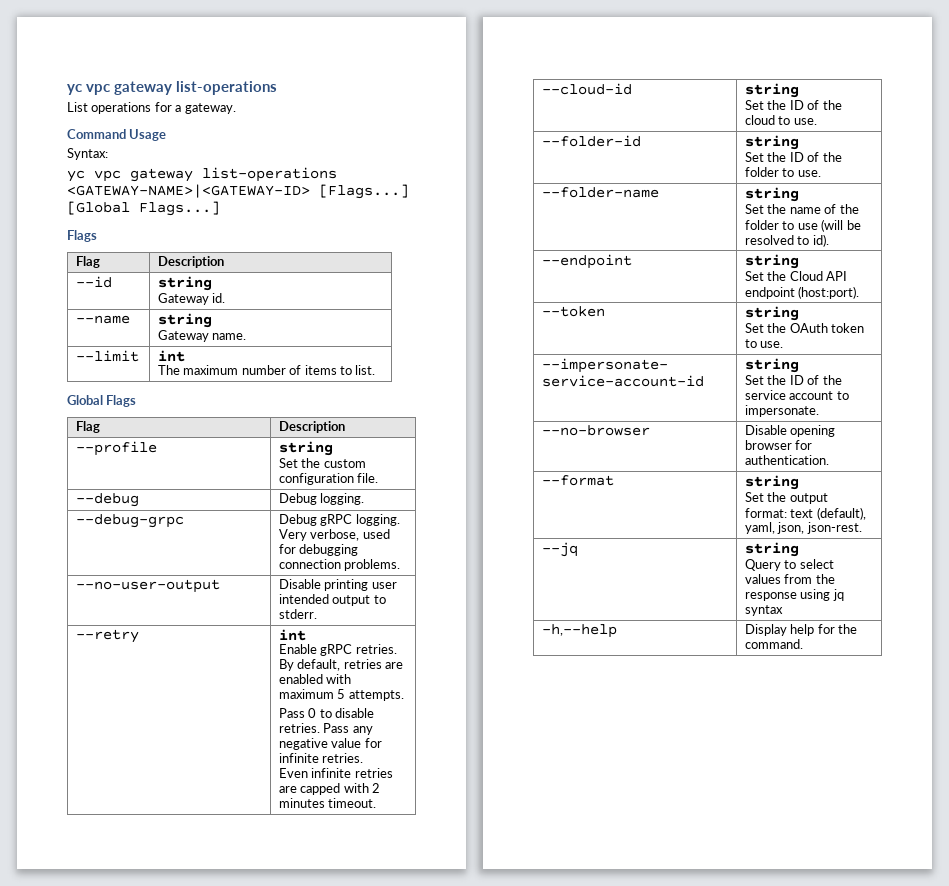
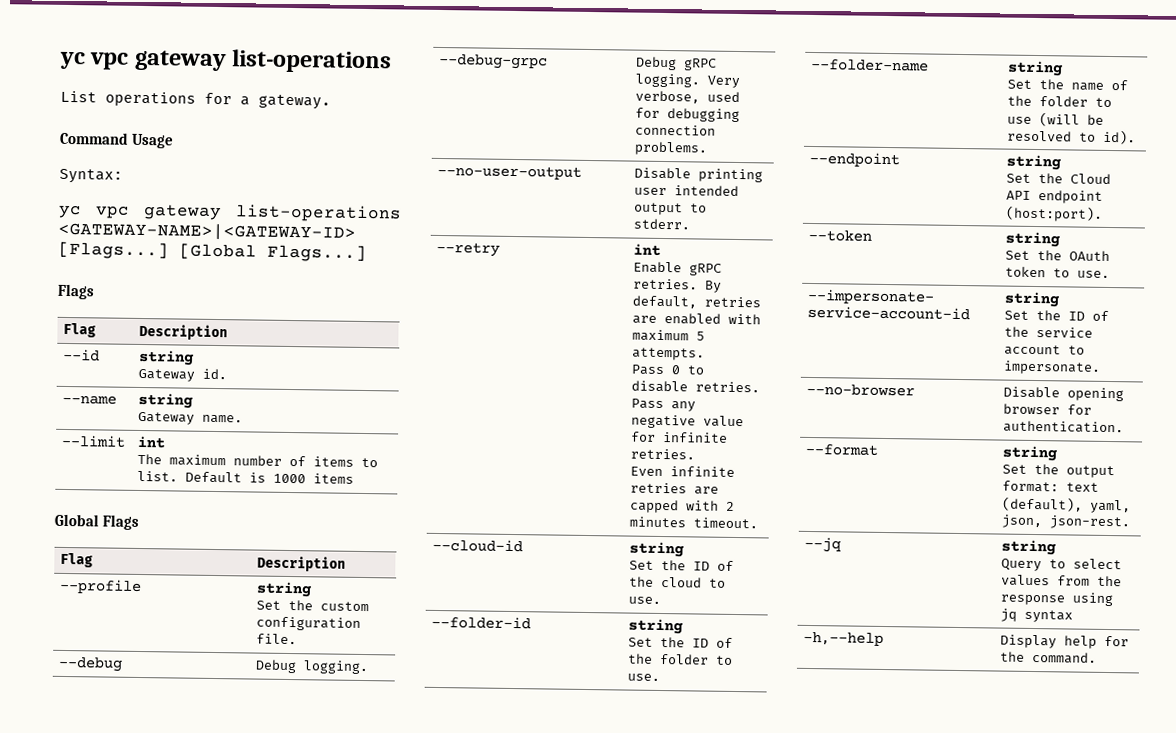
  --limit | int
- The maximum number of items to list.
+ The maximum number of items to list. Default is 1000 items

